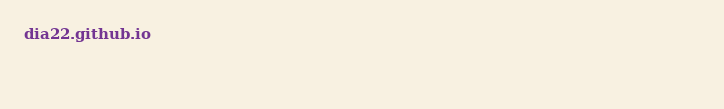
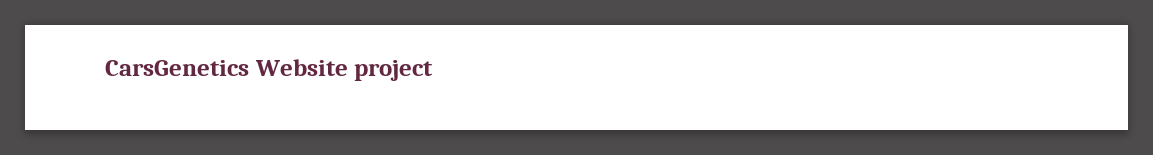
- dia22.github.io
+ CarsGenetics Website project

